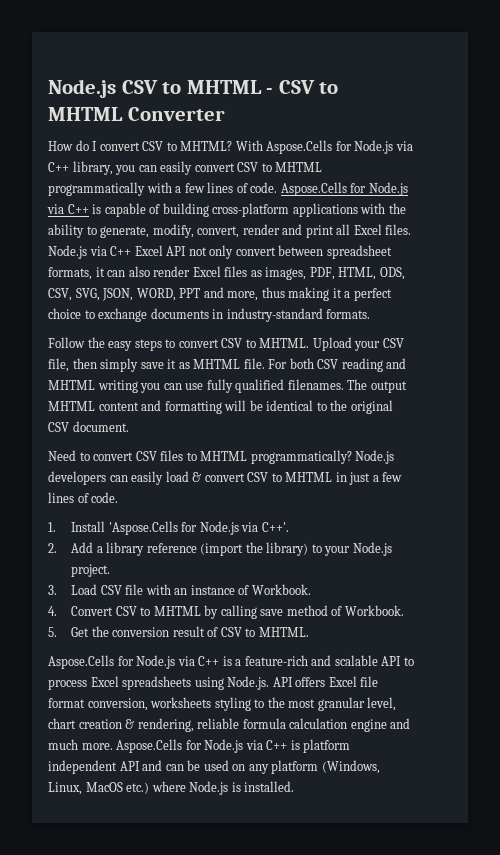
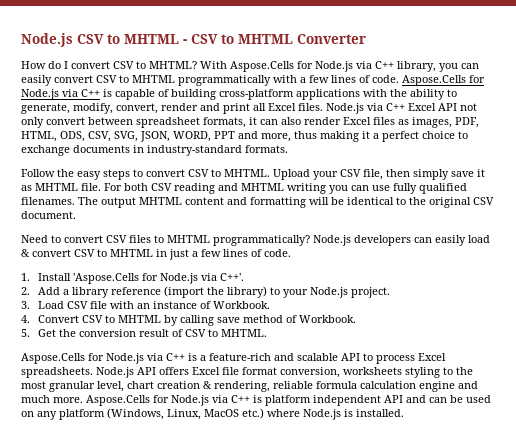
- Aspose.Cells for Node.js via C++ is a feature-rich and scalable API to process Excel spreadsheets using Node.js. API offers Excel file format conversion, worksheets styling to the most granular level, chart creation & rendering, reliable formula calculation engine and much more.
+ Aspose.Cells for Node.js via C++ is a feature-rich and scalable API to process Excel spreadsheets. Node.js API offers Excel file format conversion, worksheets styling to the most granular level, chart creation & rendering, reliable formula calculation engine and much more.

